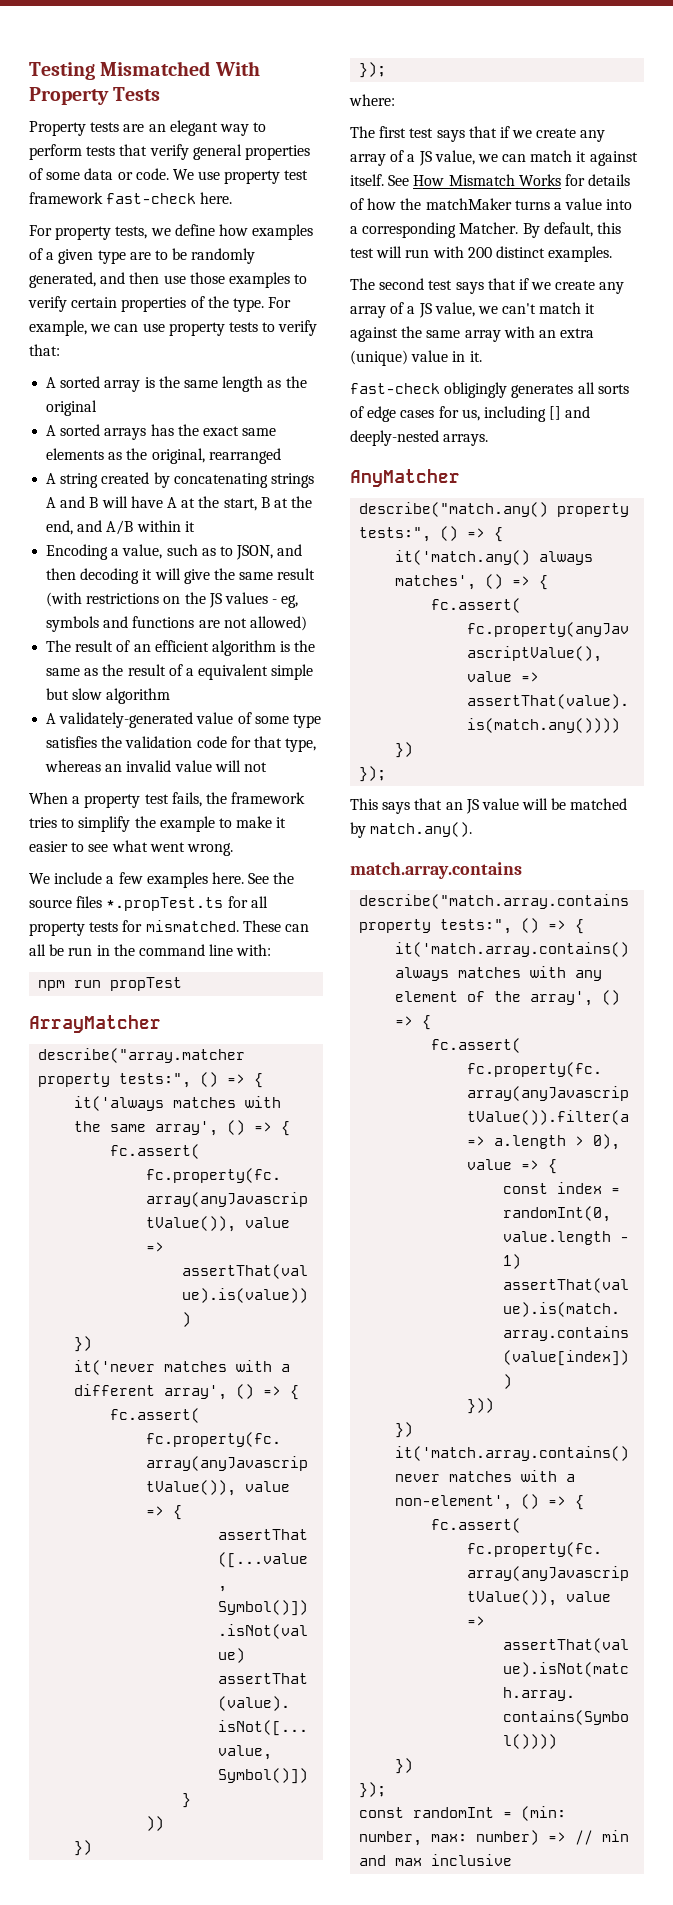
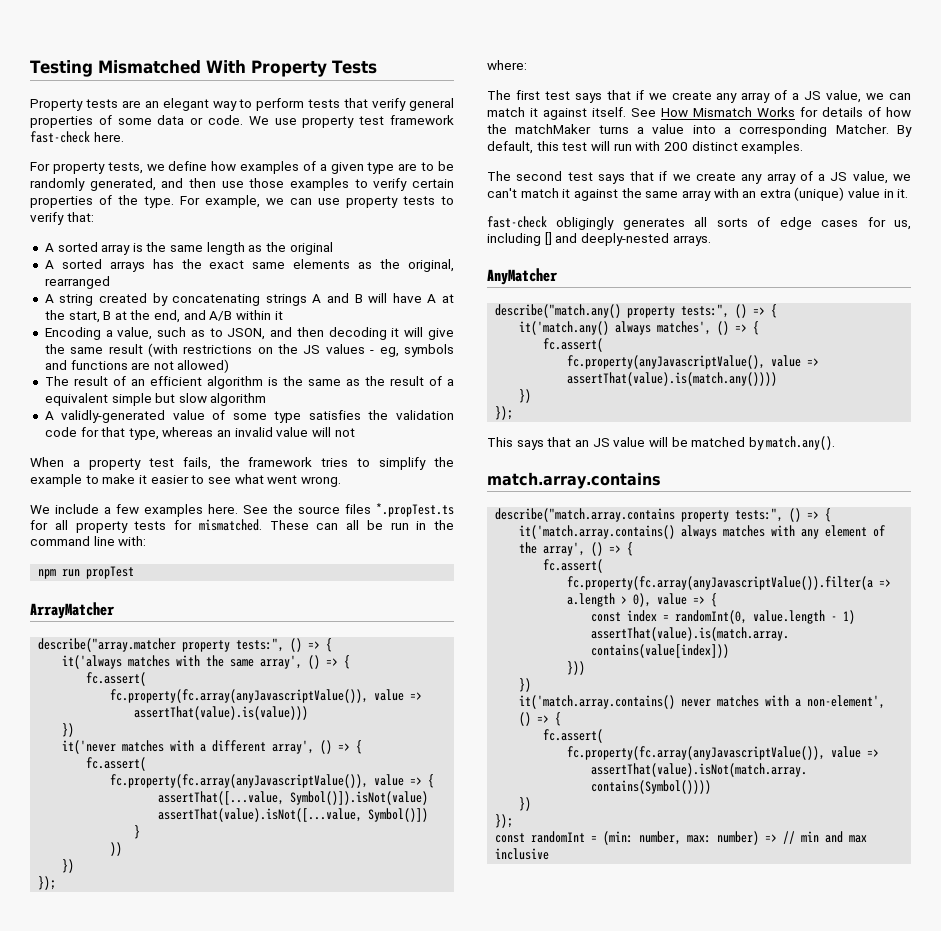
- A validately-generated value of some type satisfies the validation code for that type, whereas an invalid value will not
+ A validly-generated value of some type satisfies the validation code for that type, whereas an invalid value will not

